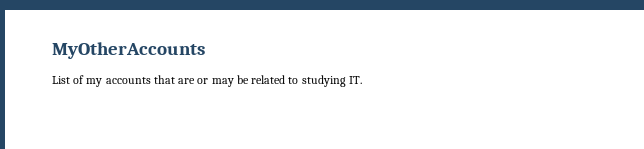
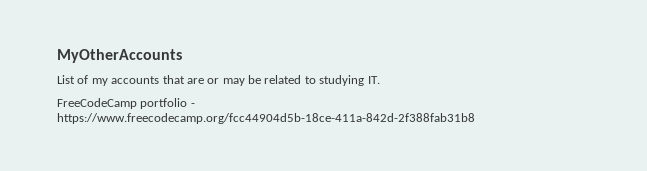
+ FreeCodeCamp portfolio - https://www.freecodecamp.org/fcc44904d5b-18ce-411a-842d-2f388fab31b8

